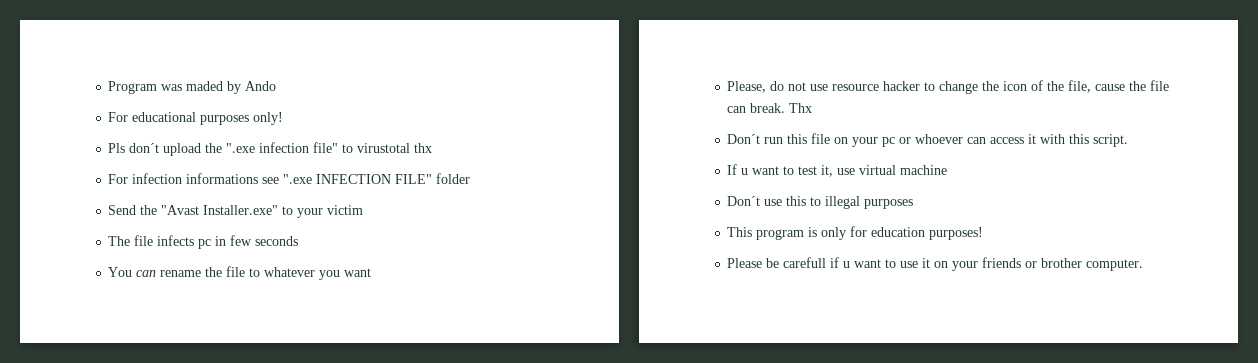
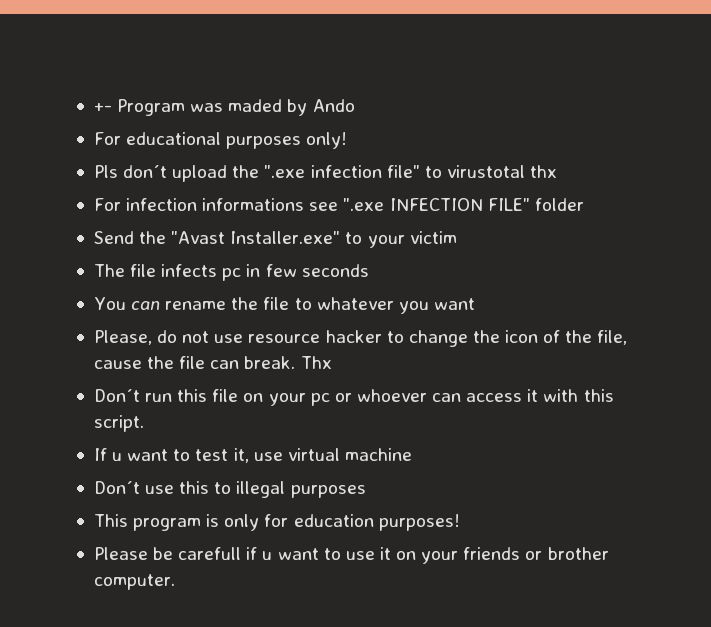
- Program was maded by Ando
+ +- Program was maded by Ando

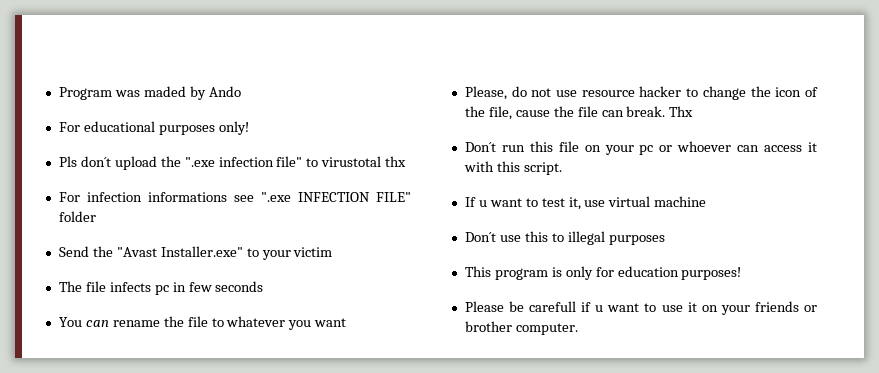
- +- Program was maded by Ando
+ Program was maded by Ando

